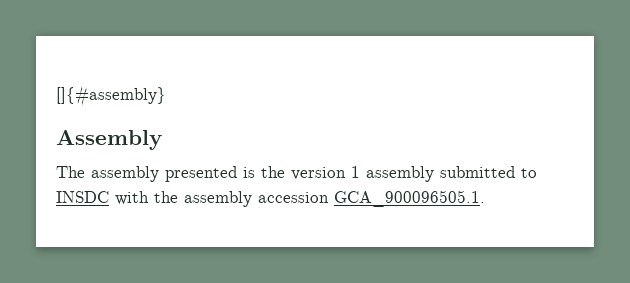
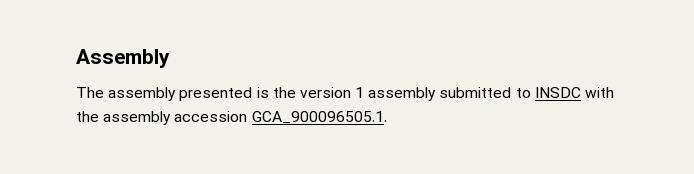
- []{#assembly}

